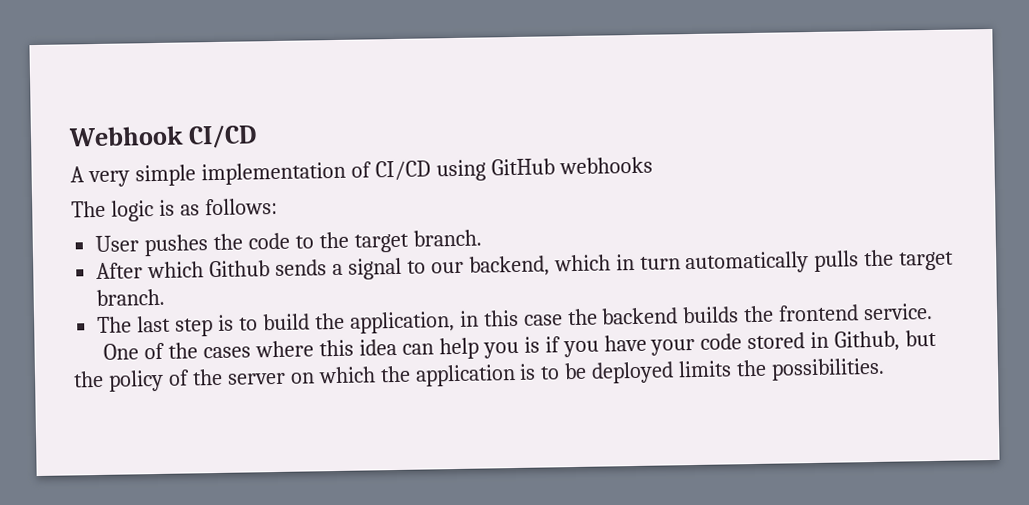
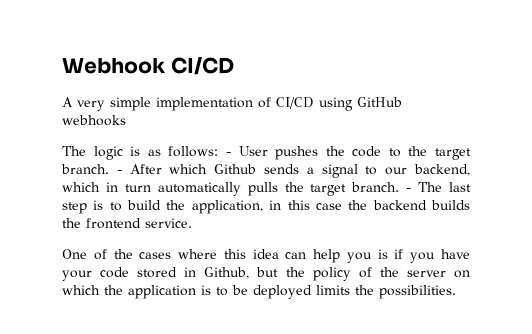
- The logic is as follows:
- User pushes the code to the target branch.
- After which Github sends a signal to our backend, which in turn automatically pulls the target branch.
- The last step is to build the application, in this case the backend builds the frontend service.
+ The logic is as follows: - User pushes the code to the target branch. - After which Github sends a signal to our backend, which in turn automatically pulls the target branch. - The last step is to build the application, in this case the backend builds the frontend service.

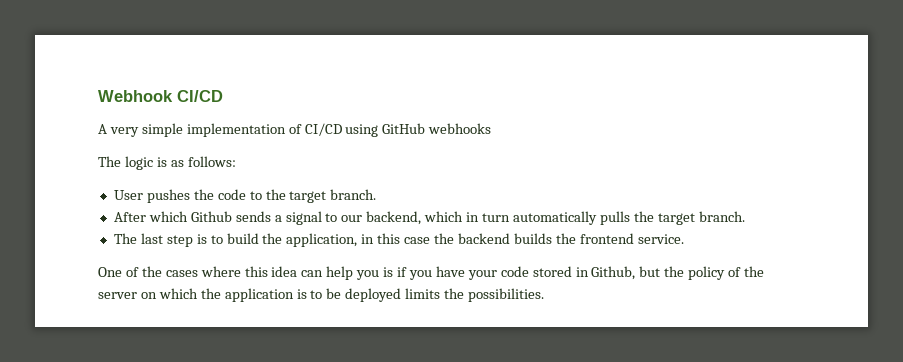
- The logic is as follows: - User pushes the code to the target branch. - After which Github sends a signal to our backend, which in turn automatically pulls the target branch. - The last step is to build the application, in this case the backend builds the frontend service.
+ The logic is as follows:
+ User pushes the code to the target branch.
+ After which Github sends a signal to our backend, which in turn automatically pulls the target branch.
+ The last step is to build the application, in this case the backend builds the frontend service.

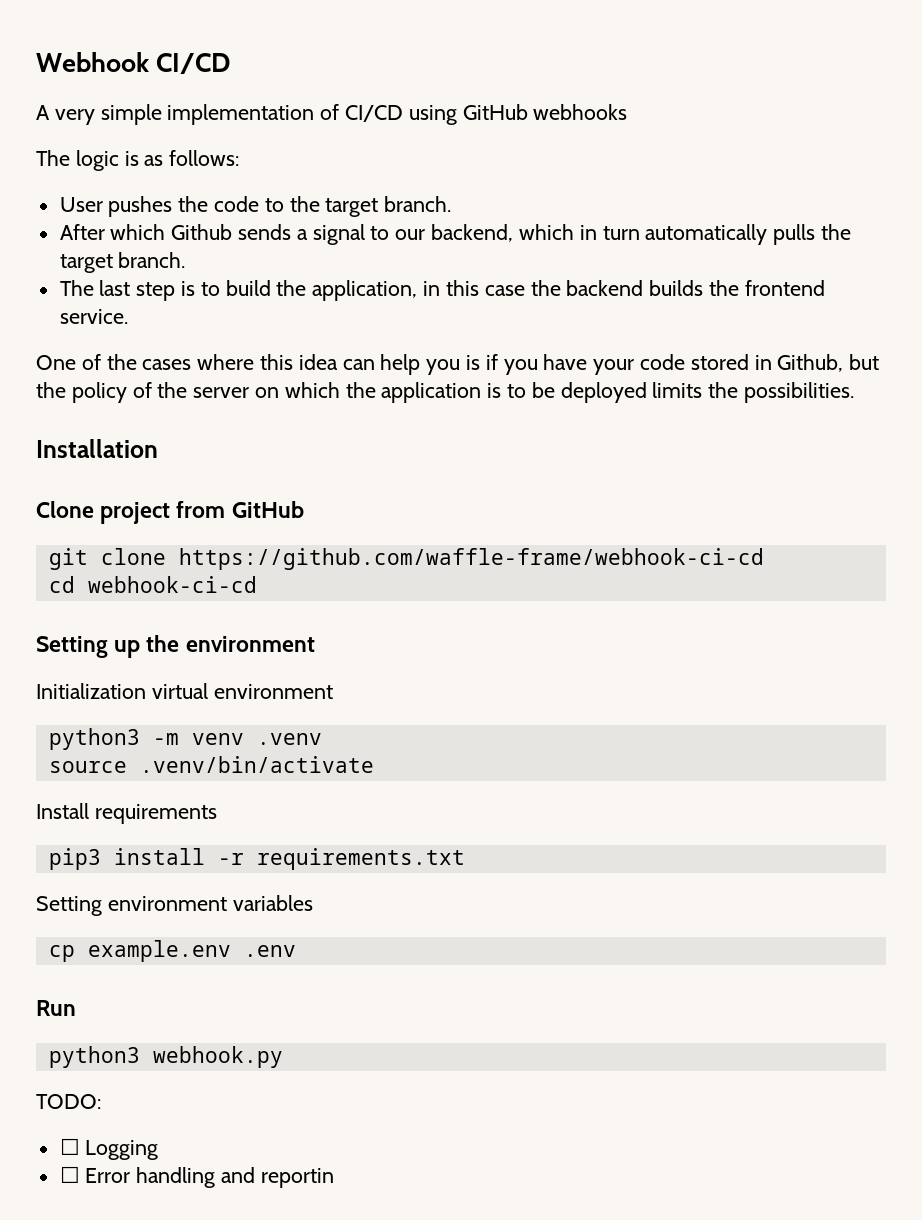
+ Installation
+ Clone project from GitHub
+ git clone https://github.com/waffle-frame/webhook-ci-cd
+ cd webhook-ci-cd
+ Setting up the environment
+ Initialization virtual environment
+ python3 -m venv .venv
+ source .venv/bin/activate
+ Install requirements
+ pip3 install -r requirements.txt
+ Setting environment variables
+ cp example.env .env
+ Run
+ python3 webhook.py
+ TODO:
+ ☐ Logging
+ ☐ Error handling and reportin

